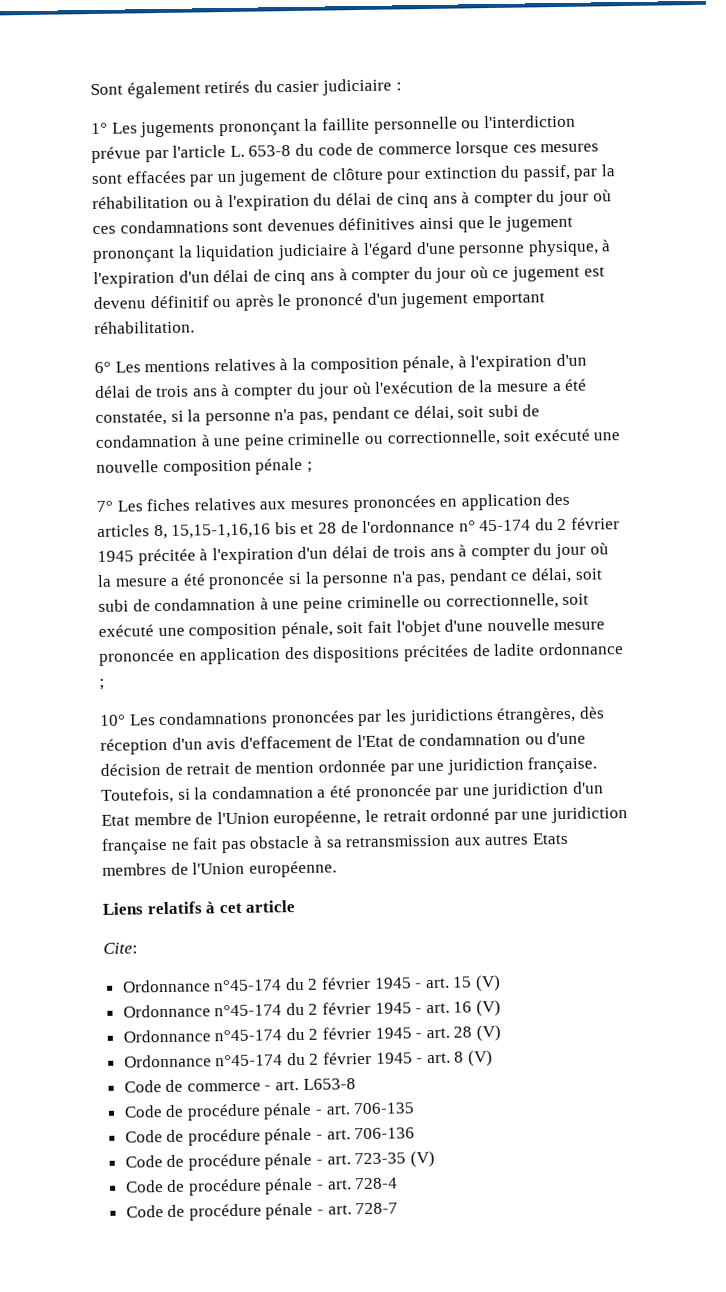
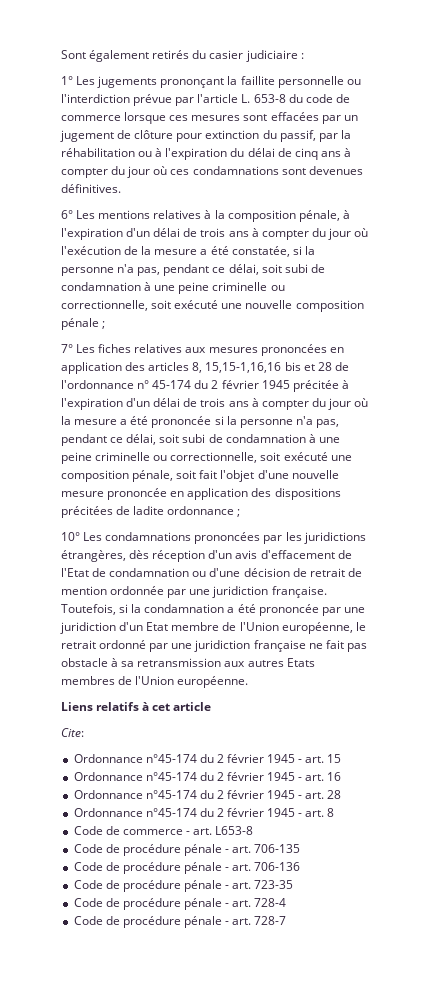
- 1° Les jugements prononçant la faillite personnelle ou l'interdiction prévue par l'article L. 653-8 du code de commerce lorsque ces mesures sont effacées par un jugement de clôture pour extinction du passif, par la réhabilitation ou à l'expiration du délai de cinq ans à compter du jour où ces condamnations sont devenues définitives ainsi que le jugement prononçant la liquidation judiciaire à l'égard d'une personne physique, à l'expiration d'un délai de cinq ans à compter du jour où ce jugement est devenu définitif ou après le prononcé d'un jugement emportant réhabilitation.
+ 1° Les jugements prononçant la faillite personnelle ou l'interdiction prévue par l'article L. 653-8 du code de commerce lorsque ces mesures sont effacées par un jugement de clôture pour extinction du passif, par la réhabilitation ou à l'expiration du délai de cinq ans à compter du jour où ces condamnations sont devenues définitives.
- Ordonnance n°45-174 du 2 février 1945 - art. 15 (V)
+ Ordonnance n°45-174 du 2 février 1945 - art. 15
- Ordonnance n°45-174 du 2 février 1945 - art. 16 (V)
+ Ordonnance n°45-174 du 2 février 1945 - art. 16
- Ordonnance n°45-174 du 2 février 1945 - art. 28 (V)
+ Ordonnance n°45-174 du 2 février 1945 - art. 28
- Ordonnance n°45-174 du 2 février 1945 - art. 8 (V)
+ Ordonnance n°45-174 du 2 février 1945 - art. 8
- Code de procédure pénale - art. 723-35 (V)
+ Code de procédure pénale - art. 723-35

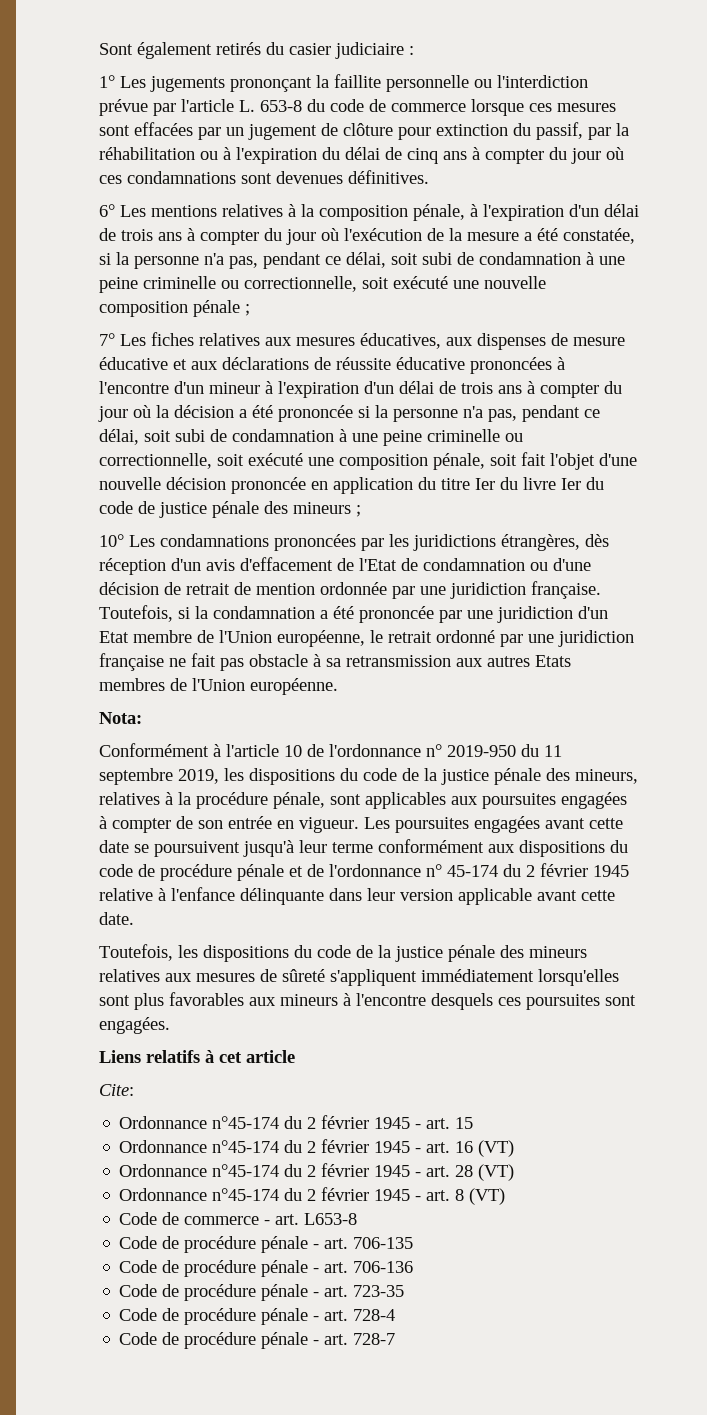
- 7° Les fiches relatives aux mesures prononcées en application des articles 8, 15,15-1,16,16 bis et 28 de l'ordonnance n° 45-174 du 2 février 1945 précitée à l'expiration d'un délai de trois ans à compter du jour où la mesure a été prononcée si la personne n'a pas, pendant ce délai, soit subi de condamnation à une peine criminelle ou correctionnelle, soit exécuté une composition pénale, soit fait l'objet d'une nouvelle mesure prononcée en application des dispositions précitées de ladite ordonnance ;
+ 7° Les fiches relatives aux mesures éducatives, aux dispenses de mesure éducative et aux déclarations de réussite éducative prononcées à l'encontre d'un mineur à l'expiration d'un délai de trois ans à compter du jour où la décision a été prononcée si la personne n'a pas, pendant ce délai, soit subi de condamnation à une peine criminelle ou correctionnelle, soit exécuté une composition pénale, soit fait l'objet d'une nouvelle décision prononcée en application du titre Ier du livre Ier du code de justice pénale des mineurs ;
+ Nota:
+ Conformément à l'article 10 de l'ordonnance n° 2019-950 du 11 septembre 2019, les dispositions du code de la justice pénale des mineurs, relatives à la procédure pénale, sont applicables aux poursuites engagées à compter de son entrée en vigueur. Les poursuites engagées avant cette date se poursuivent jusqu'à leur terme conformément aux dispositions du code de procédure pénale et de l'ordonnance n° 45-174 du 2 février 1945 relative à l'enfance délinquante dans leur version applicable avant cette date.
+ Toutefois, les dispositions du code de la justice pénale des mineurs relatives aux mesures de sûreté s'appliquent immédiatement lorsqu'elles sont plus favorables aux mineurs à l'encontre desquels ces poursuites sont engagées.
- Ordonnance n°45-174 du 2 février 1945 - art. 16
+ Ordonnance n°45-174 du 2 février 1945 - art. 16 (VT)
- Ordonnance n°45-174 du 2 février 1945 - art. 28
+ Ordonnance n°45-174 du 2 février 1945 - art. 28 (VT)
- Ordonnance n°45-174 du 2 février 1945 - art. 8
+ Ordonnance n°45-174 du 2 février 1945 - art. 8 (VT)

